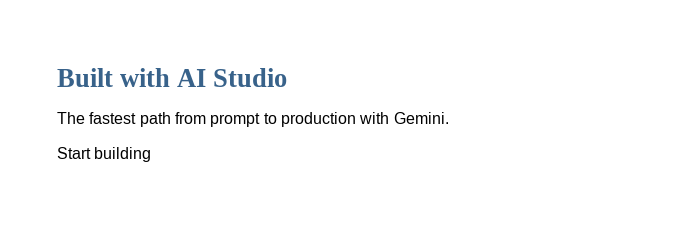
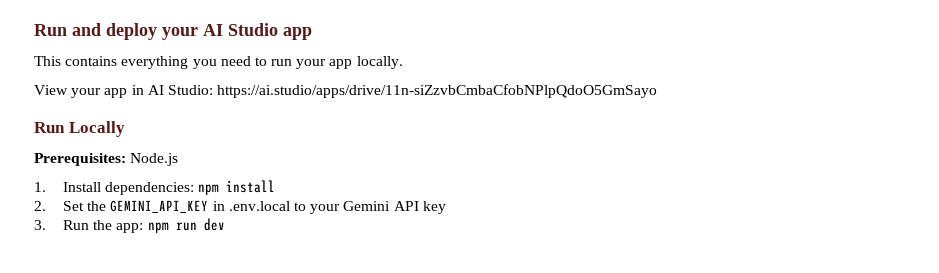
- Built with AI Studio
- The fastest path from prompt to production with Gemini.
- Start building
+ Run and deploy your AI Studio app
+ This contains everything you need to run your app locally.
+ View your app in AI Studio: https://ai.studio/apps/drive/11n-siZzvbCmbaCfobNPlpQdoO5GmSayo
+ Run Locally
+ Prerequisites: Node.js
+ 1. Install dependencies: npm install
+ 2. Set the GEMINI_API_KEY in .env.local to your Gemini API key
+ 3. Run the app: npm run dev

